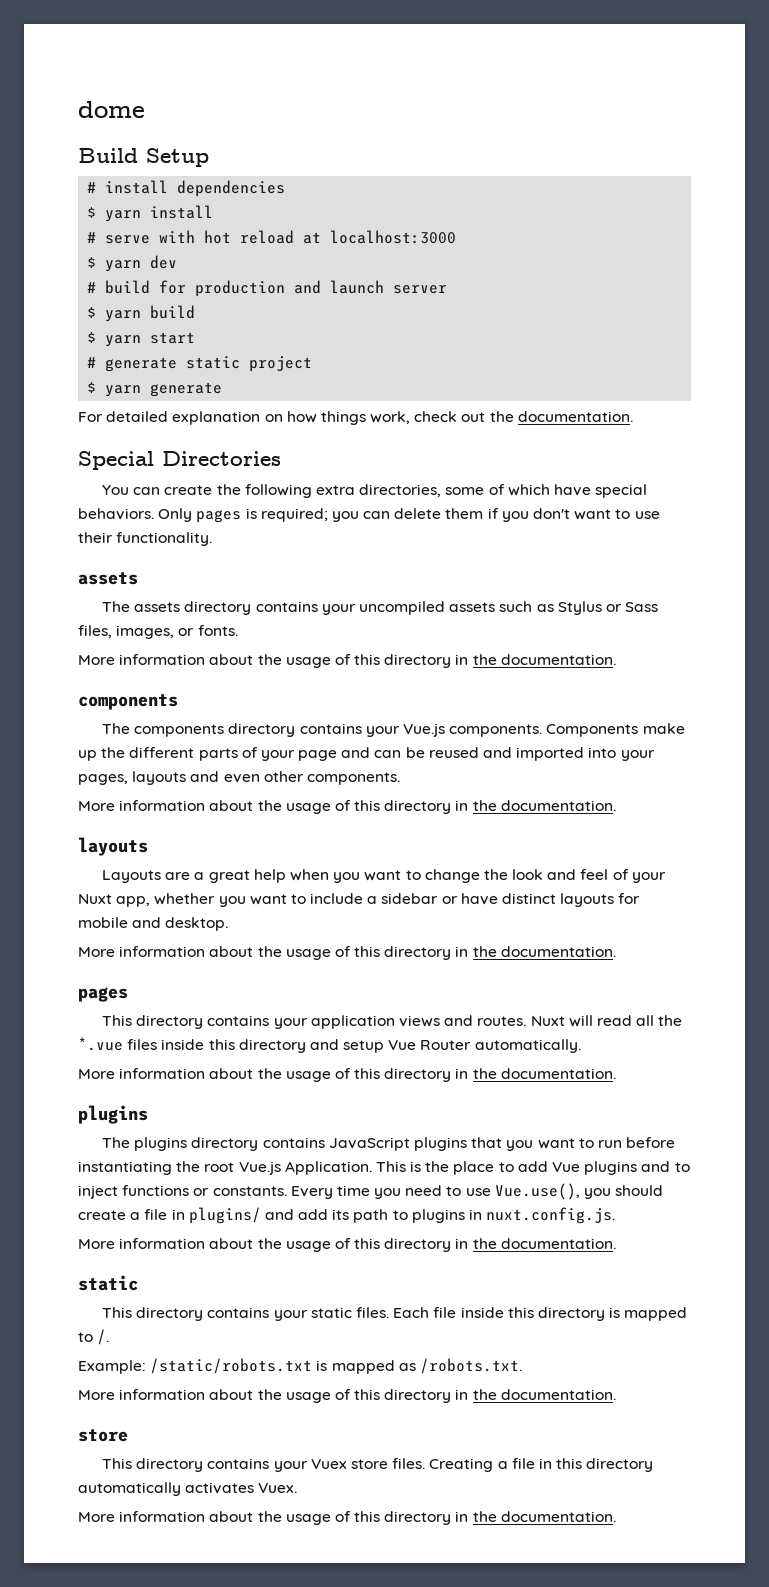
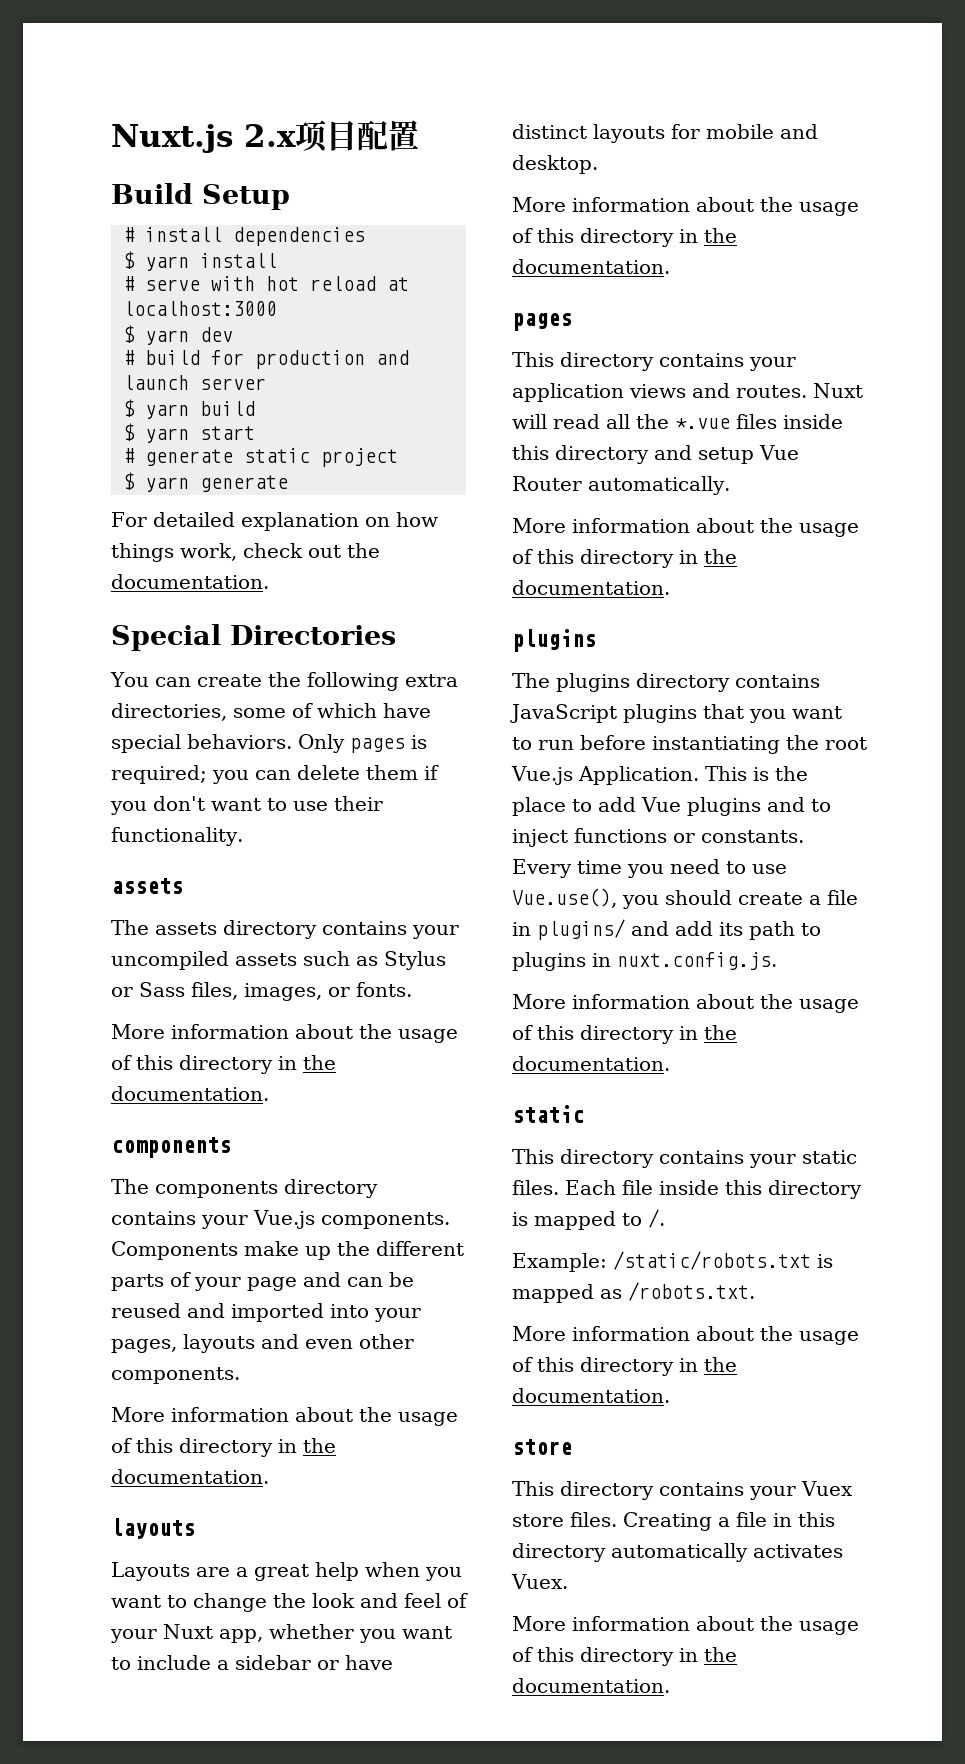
- dome
+ Nuxt.js 2.x项目配置

